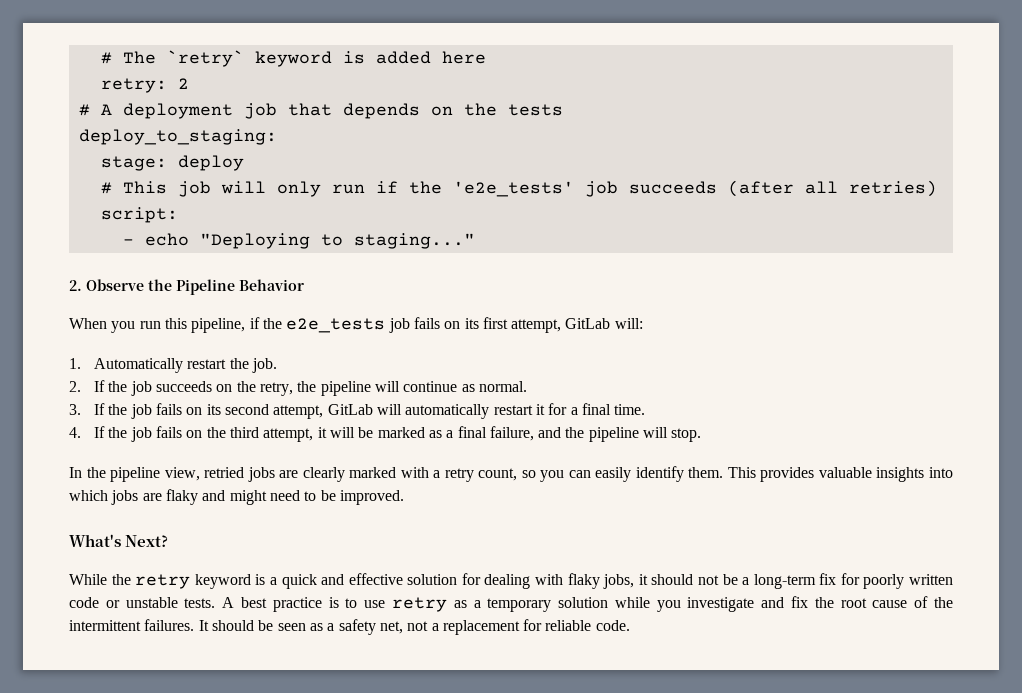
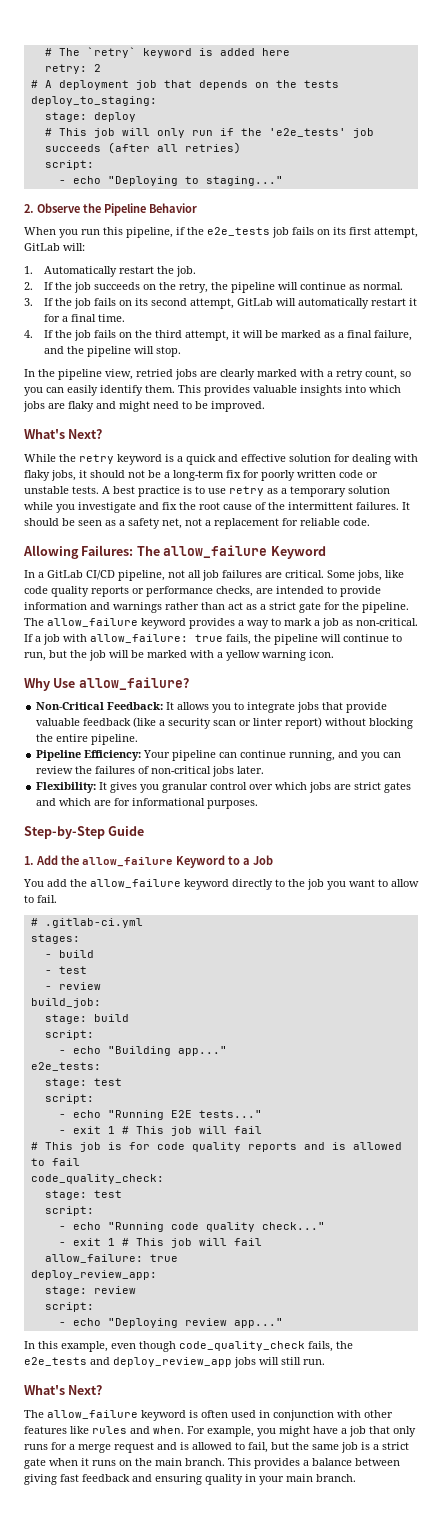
+ Allowing Failures: The allow_failure Keyword
+ In a GitLab CI/CD pipeline, not all job failures are critical. Some jobs, like code quality reports or performance checks, are intended to provide information and warnings rather than act as a strict gate for the pipeline. The allow_failure keyword provides a way to mark a job as non-critical. If a job with allow_failure: true fails, the pipeline will continue to run, but the job will be marked with a yellow warning icon.
+ Why Use allow_failure?
+ Non-Critical Feedback: It allows you to integrate jobs that provide valuable feedback (like a security scan or linter report) without blocking the entire pipeline.
+ Pipeline Efficiency: Your pipeline can continue running, and you can review the failures of non-critical jobs later.
+ Flexibility: It gives you granular control over which jobs are strict gates and which are for informational purposes.
+ Step-by-Step Guide
+ 1. Add the allow_failure Keyword to a Job
+ You add the allow_failure keyword directly to the job you want to allow to fail.
+ # .gitlab-ci.yml
+ stages:
+ - build
+ - test
+ - review
+ build_job:
+ stage: build
+ script:
+ - echo "Building app..."
+ e2e_tests:
+ stage: test
+ script:
+ - echo "Running E2E tests..."
+ - exit 1 # This job will fail
+ # This job is for code quality reports and is allowed to fail
+ code_quality_check:
+ stage: test
+ script:
+ - echo "Running code quality check..."
+ - exit 1 # This job will fail
+ allow_failure: true
+ deploy_review_app:
+ stage: review
+ script:
+ - echo "Deploying review app..."
+ In this example, even though code_quality_check fails, the e2e_tests and deploy_review_app jobs will still run.
+ What's Next?
+ The allow_failure keyword is often used in conjunction with other features like rules and when. For example, you might have a job that only runs for a merge request and is allowed to fail, but the same job is a strict gate when it runs on the main branch. This provides a balance between giving fast feedback and ensuring quality in your main branch.

